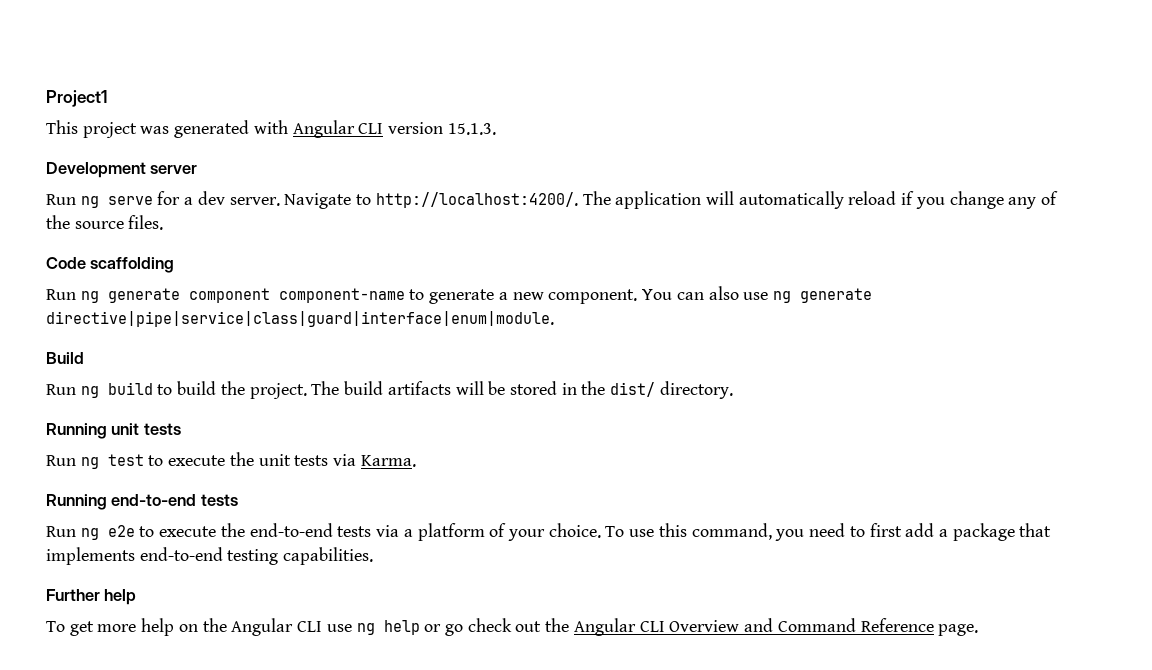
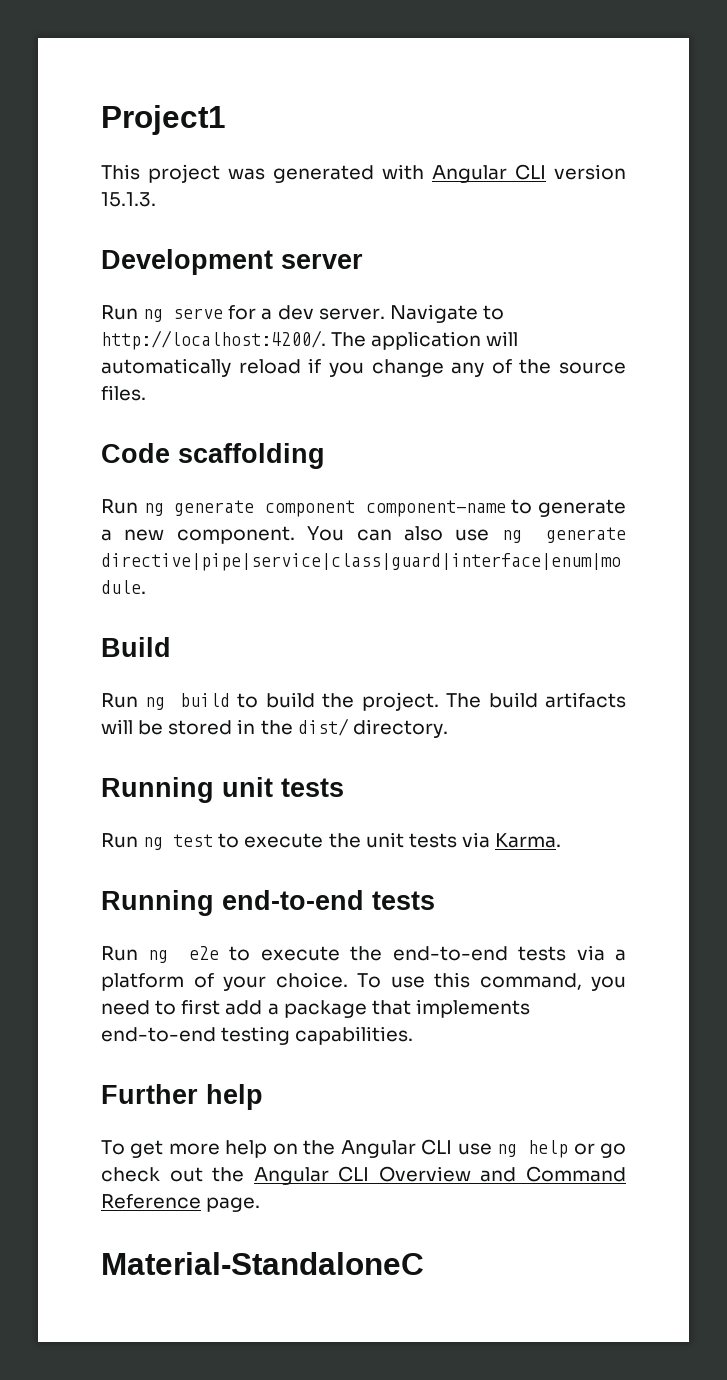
+ Material-StandaloneC

